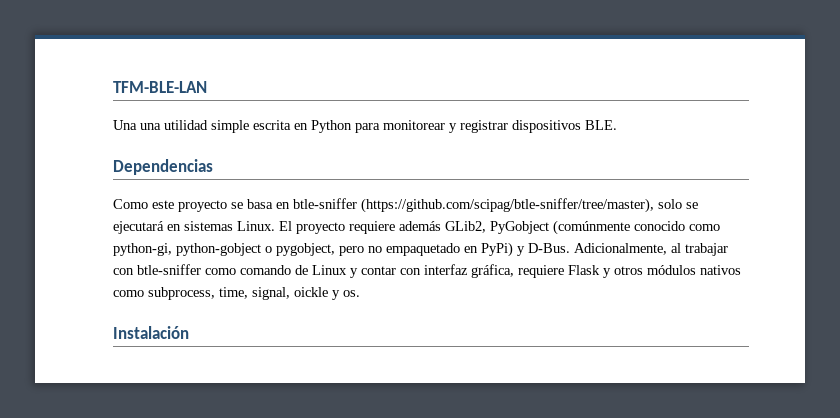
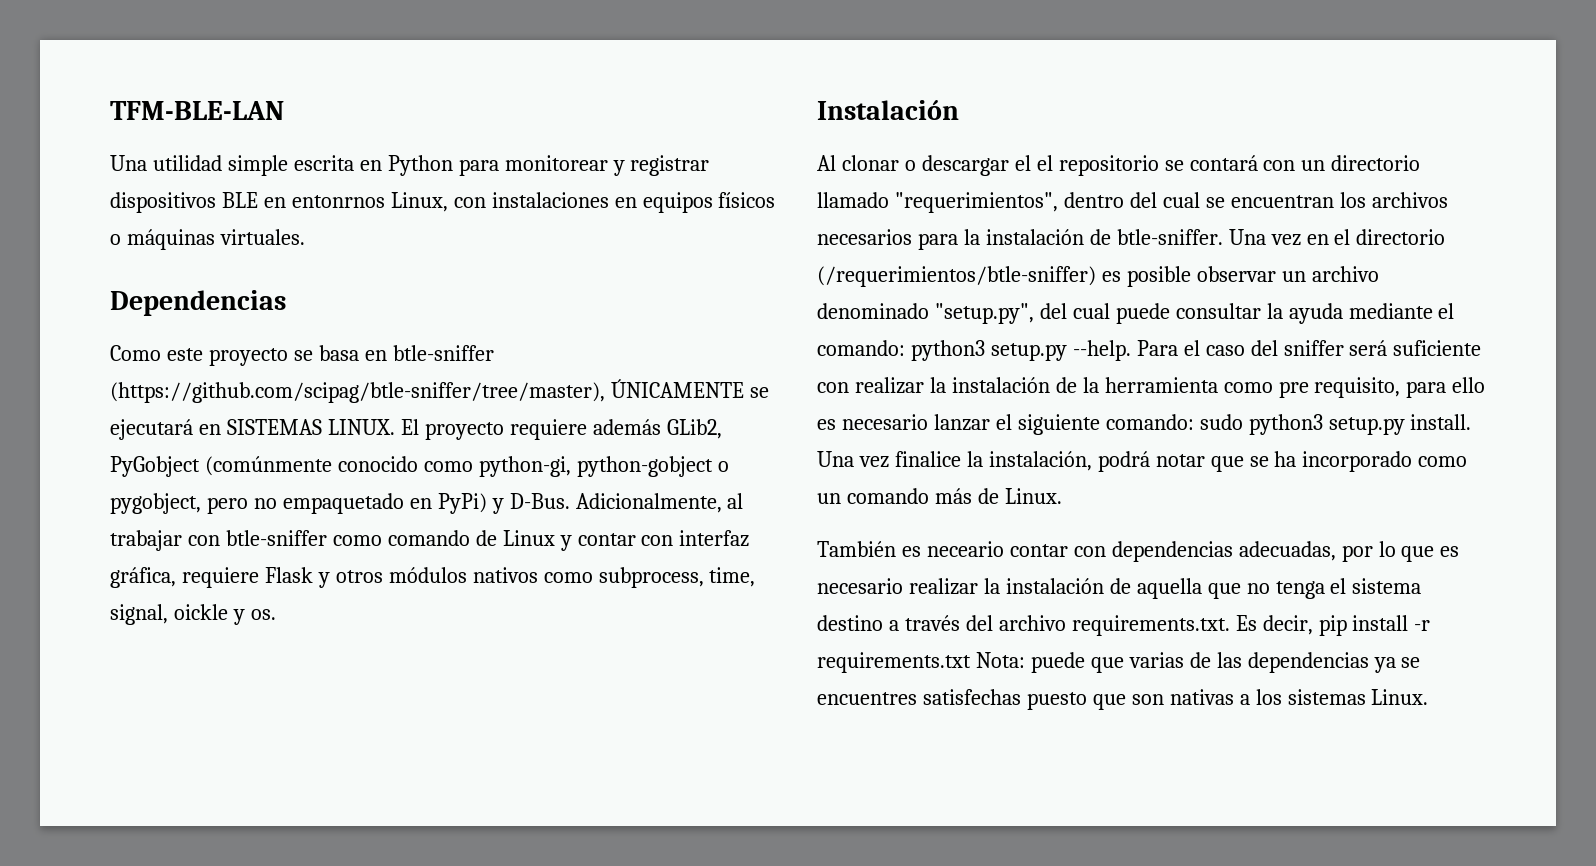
- Una una utilidad simple escrita en Python para monitorear y registrar dispositivos BLE.
+ Una utilidad simple escrita en Python para monitorear y registrar dispositivos BLE en entonrnos Linux, con instalaciones en equipos físicos o máquinas virtuales.
- Como este proyecto se basa en btle-sniffer (https://github.com/scipag/btle-sniffer/tree/master), solo se ejecutará en sistemas Linux.
+ Como este proyecto se basa en btle-sniffer (https://github.com/scipag/btle-sniffer/tree/master), ÚNICAMENTE se ejecutará en SISTEMAS LINUX.
+ Al clonar o descargar el el repositorio se contará con un directorio llamado "requerimientos", dentro del cual se encuentran los archivos necesarios para la instalación de btle-sniffer. Una vez en el directorio (/requerimientos/btle-sniffer) es posible observar un archivo denominado "setup.py", del cual puede consultar la ayuda mediante el comando: python3 setup.py --help. Para el caso del sniffer será suficiente con realizar la instalación de la herramienta como pre requisito, para ello es necesario lanzar el siguiente comando: sudo python3 setup.py install. Una vez finalice la instalación, podrá notar que se ha incorporado como un comando más de Linux.
+ También es neceario contar con dependencias adecuadas, por lo que es necesario realizar la instalación de aquella que no tenga el sistema destino a través del archivo requirements.txt. Es decir, pip install -r requirements.txt Nota: puede que varias de las dependencias ya se encuentres satisfechas puesto que son nativas a los sistemas Linux.

